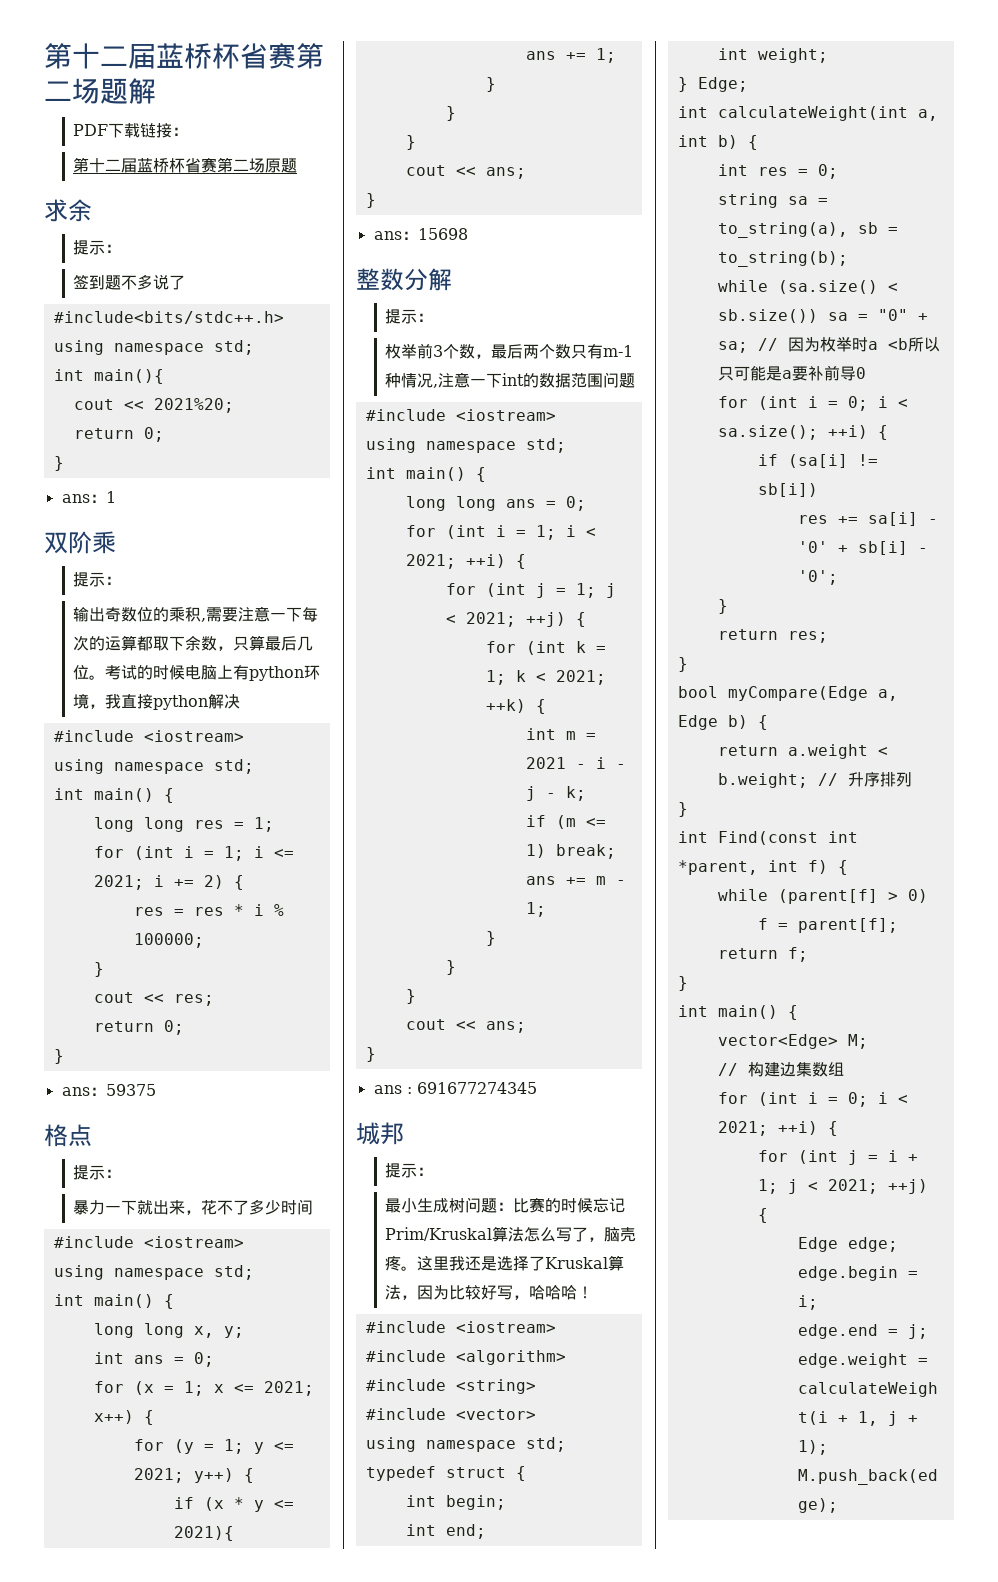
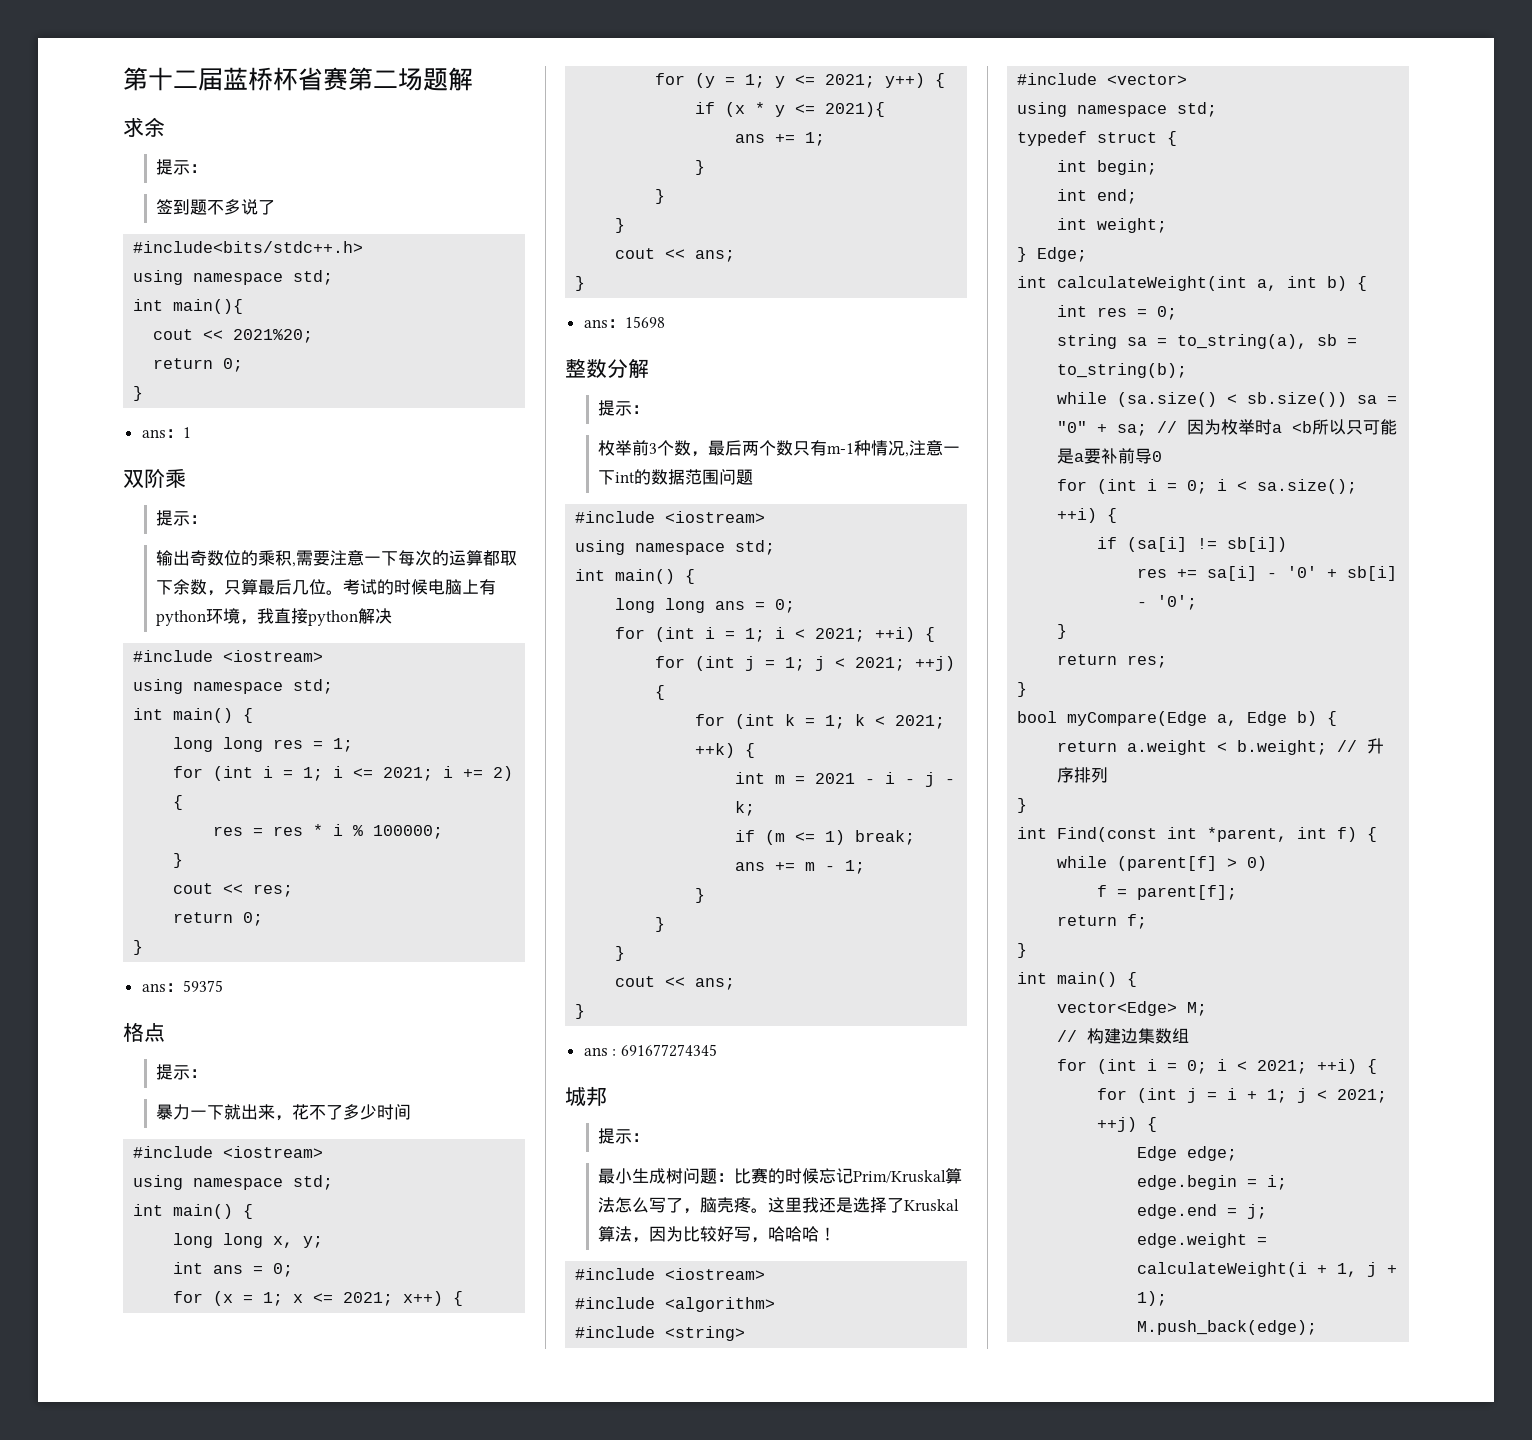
- PDF下载链接：
- 第十二届蓝桥杯省赛第二场原题

